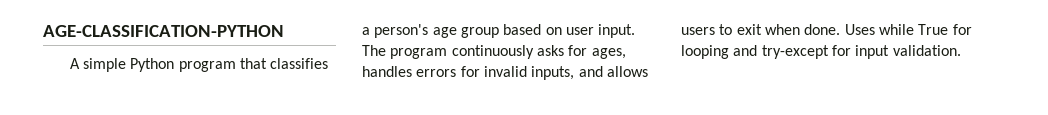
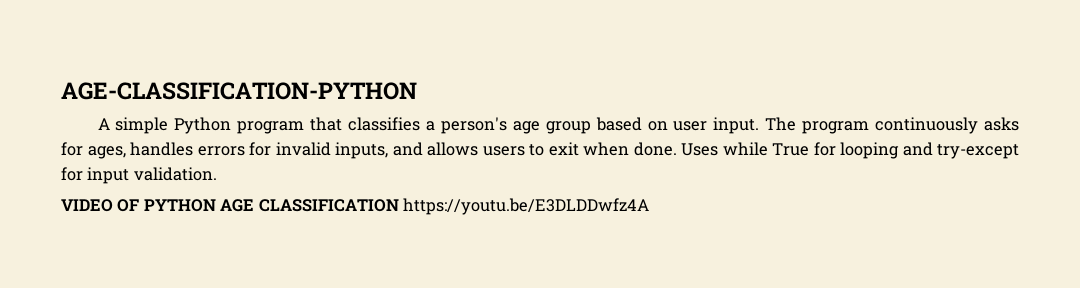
+ VIDEO OF PYTHON AGE CLASSIFICATION https://youtu.be/E3DLDDwfz4A

